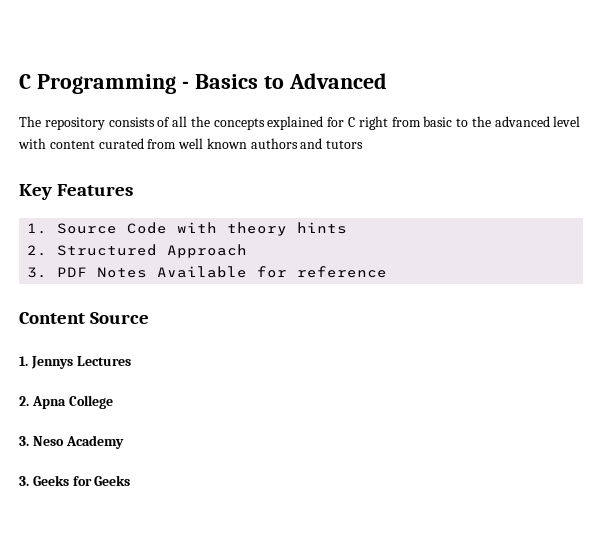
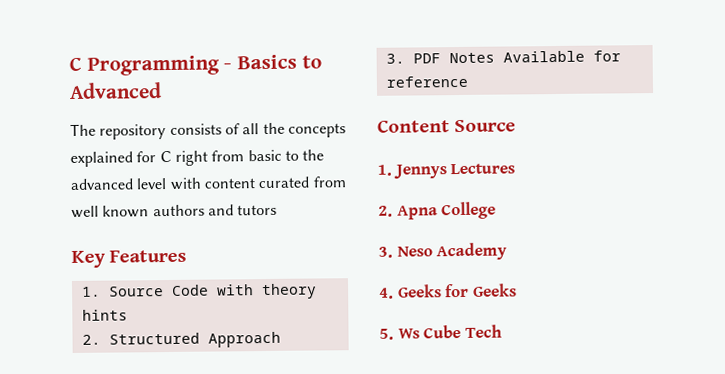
- 3. Geeks for Geeks
+ 4. Geeks for Geeks
+ 5. Ws Cube Tech

